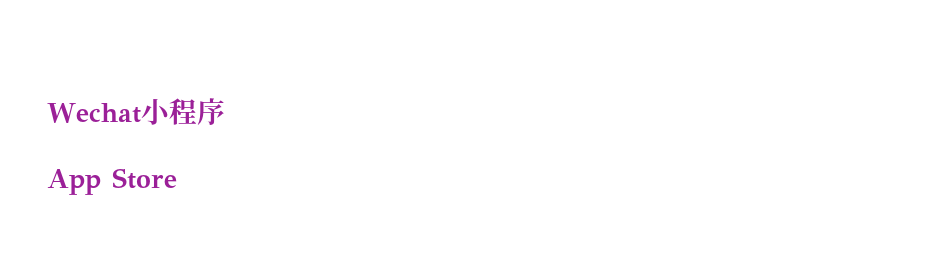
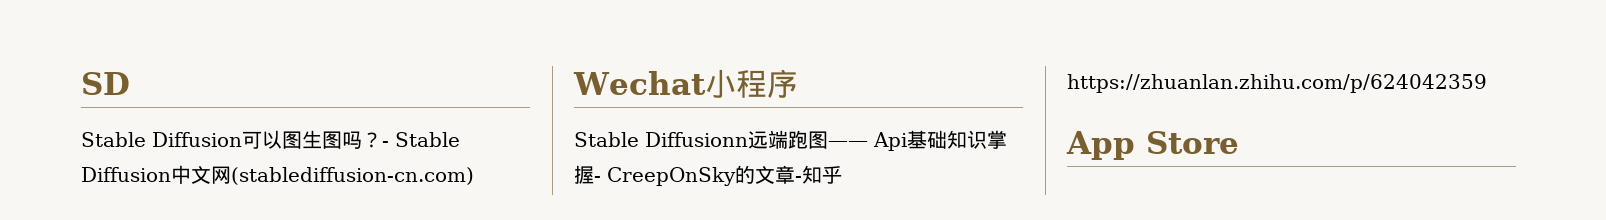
+ SD
+ Stable Diffusion可以图生图吗？- Stable Diffusion中文网(stablediffusion-cn.com)
  Wechat小程序
+ Stable Diffusionn远端跑图—— Api基础知识掌握- CreepOnSky的文章-知乎https://zhuanlan.zhihu.com/p/624042359

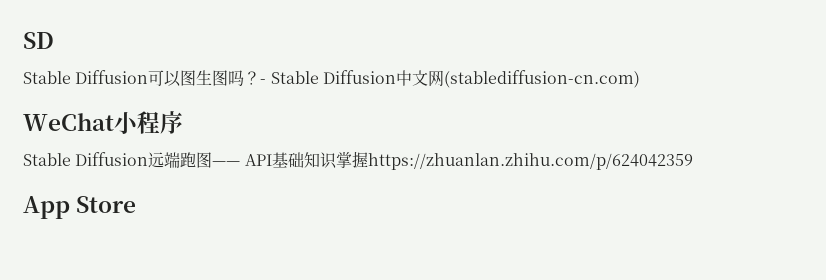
- Wechat小程序
+ WeChat小程序
- Stable Diffusionn远端跑图—— Api基础知识掌握- CreepOnSky的文章-知乎https://zhuanlan.zhihu.com/p/624042359
+ Stable Diffusion远端跑图—— API基础知识掌握https://zhuanlan.zhihu.com/p/624042359

